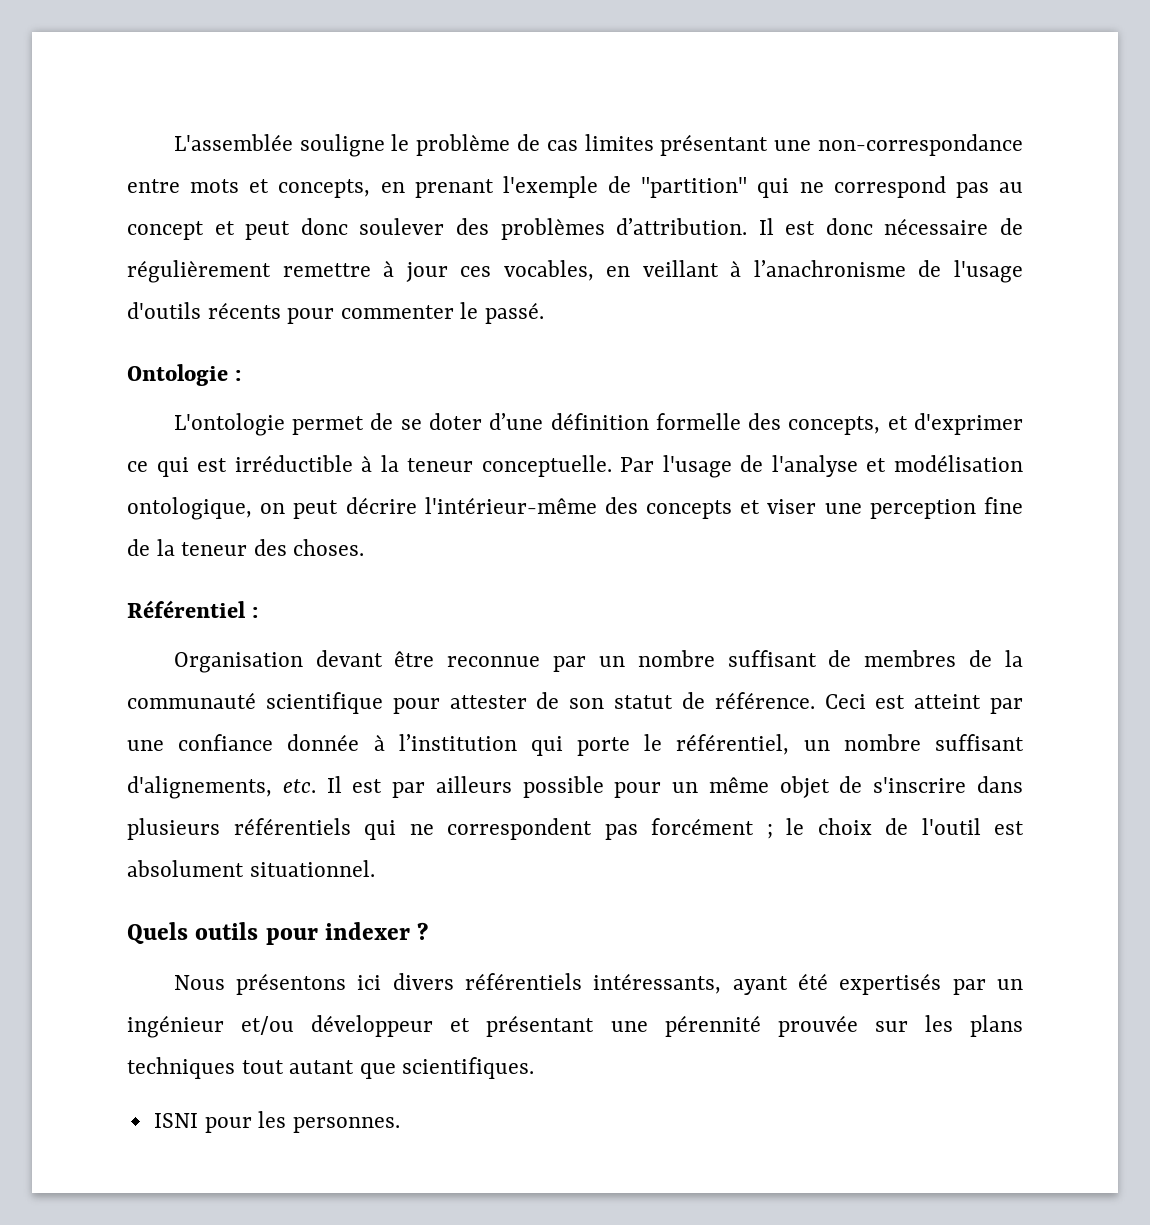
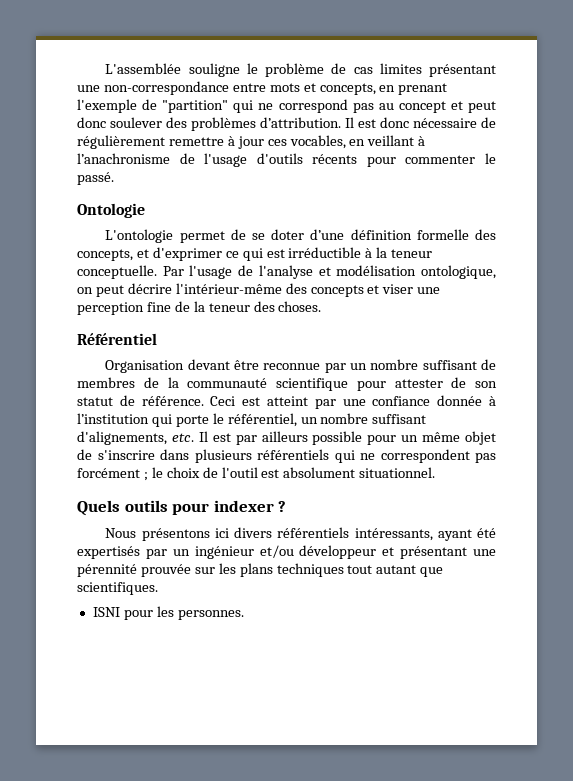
- Ontologie :
+ Ontologie
- Référentiel :
+ Référentiel

